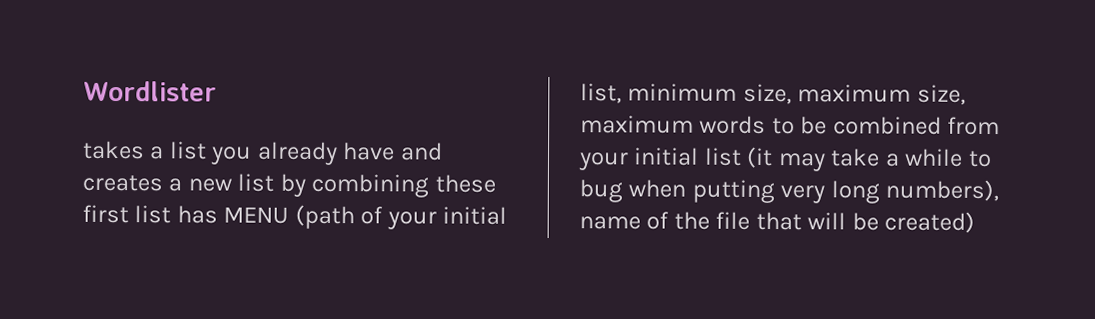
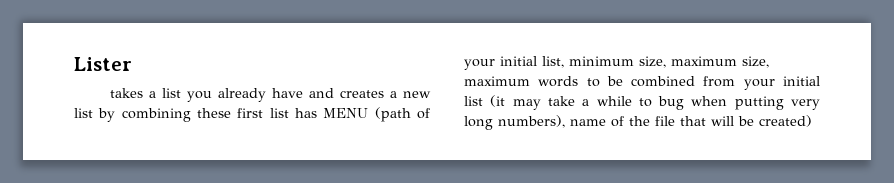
- Wordlister
+ Lister

